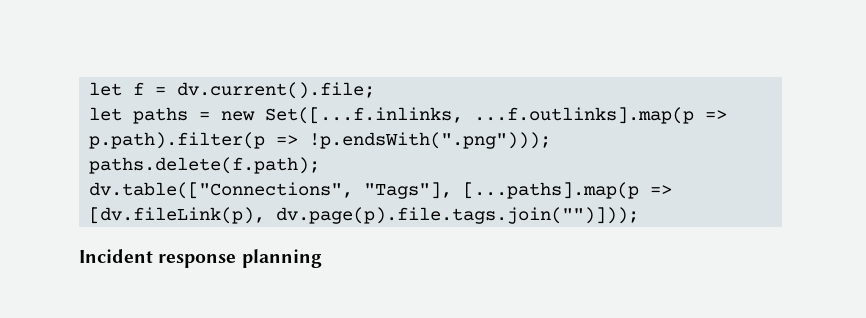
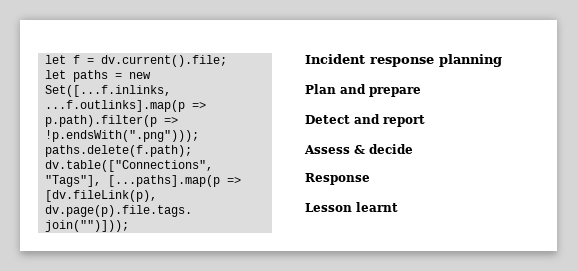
+ Plan and prepare
+ Detect and report
+ Assess & decide
+ Response
+ Lesson learnt

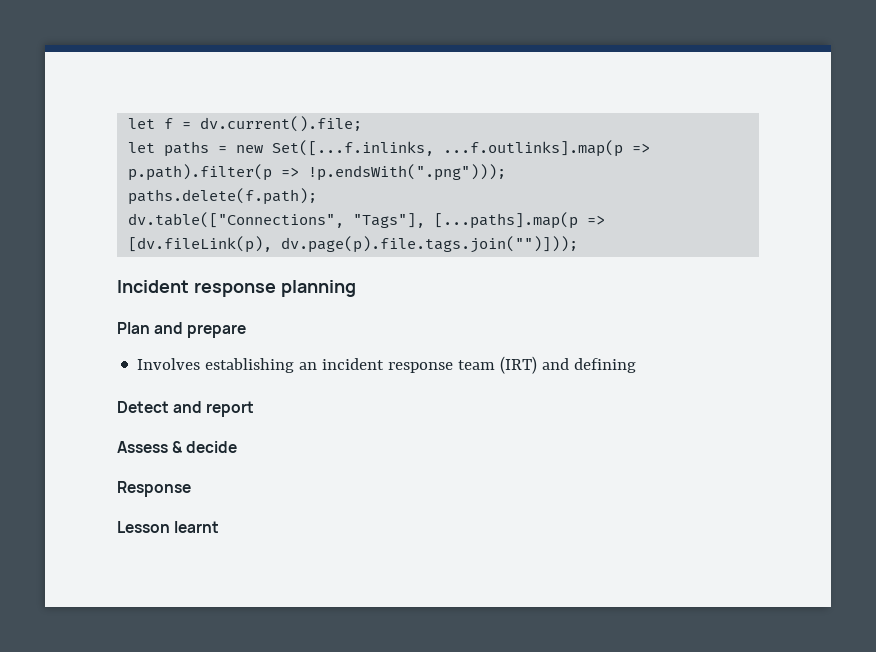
+ Involves establishing an incident response team (IRT) and defining

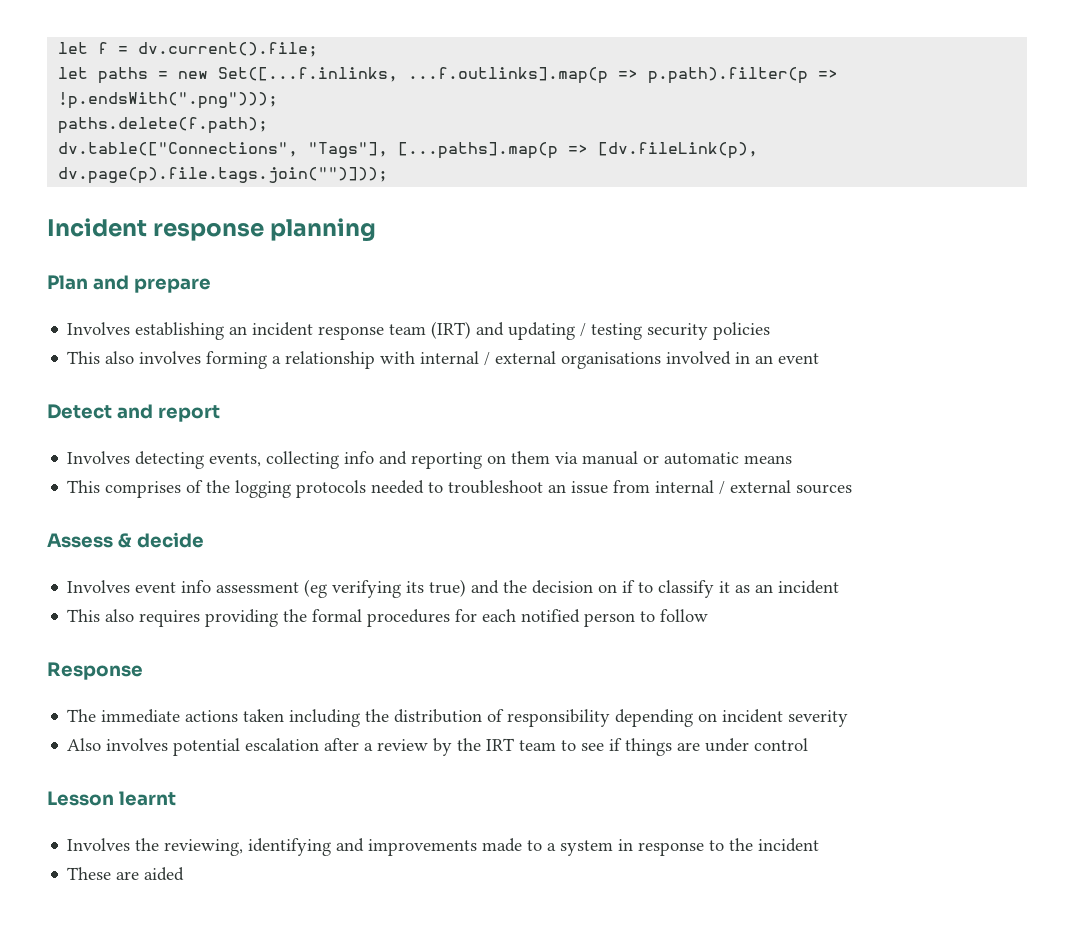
- Involves establishing an incident response team (IRT) and defining
+ Involves establishing an incident response team (IRT) and updating / testing security policies
+ This also involves forming a relationship with internal / external organisations involved in an event
  Detect and report
+ Involves detecting events, collecting info and reporting on them via manual or automatic means
+ This comprises of the logging protocols needed to troubleshoot an issue from internal / external sources
  Assess & decide
+ Involves event info assessment (eg verifying its true) and the decision on if to classify it as an incident
+ This also requires providing the formal procedures for each notified person to follow
  Response
+ The immediate actions taken including the distribution of responsibility depending on incident severity
+ Also involves potential escalation after a review by the IRT team to see if things are under control
  Lesson learnt
+ Involves the reviewing, identifying and improvements made to a system in response to the incident
+ These are aided

